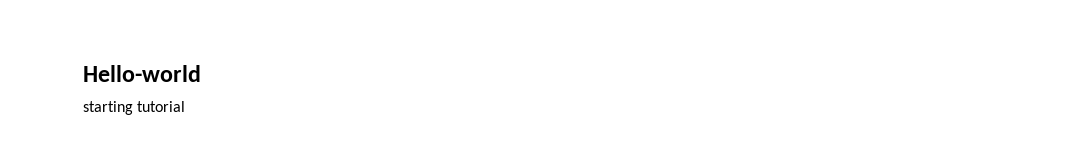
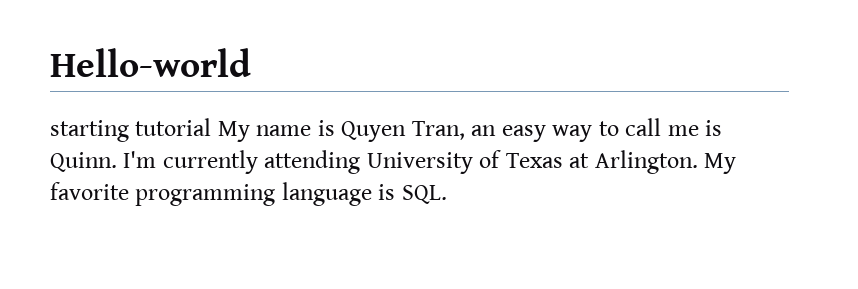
- starting tutorial
+ starting tutorial My name is Quyen Tran, an easy way to call me is Quinn. I'm currently attending University of Texas at Arlington. My favorite programming language is SQL.

